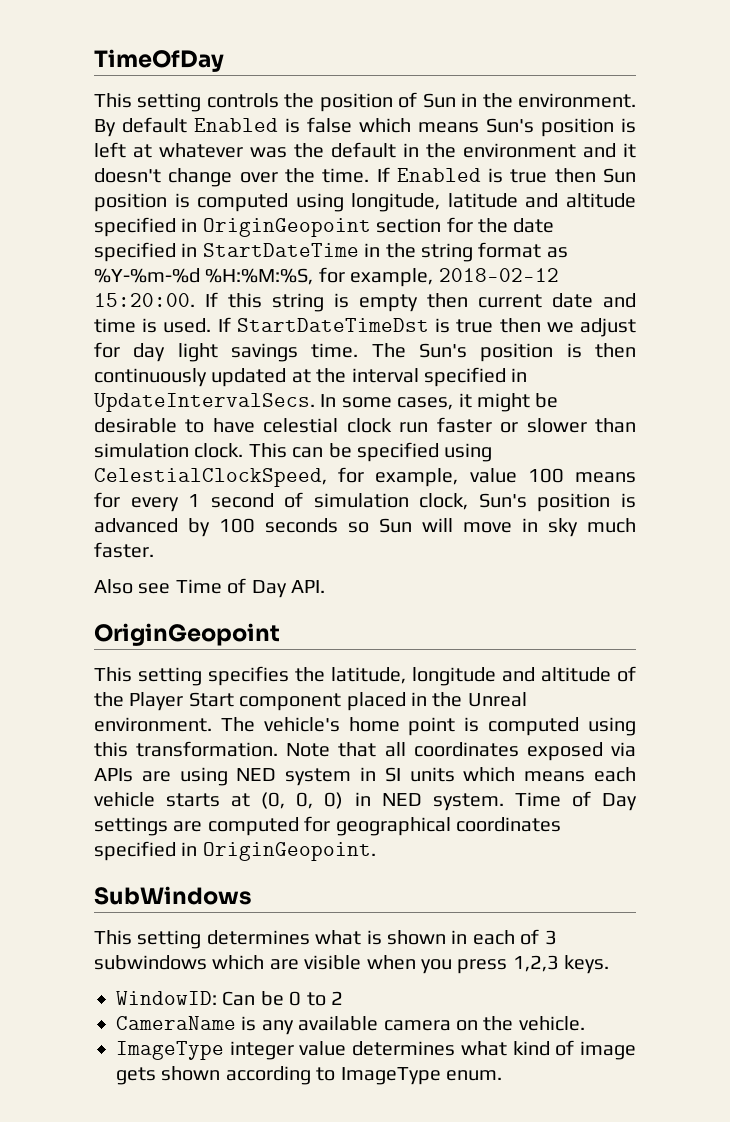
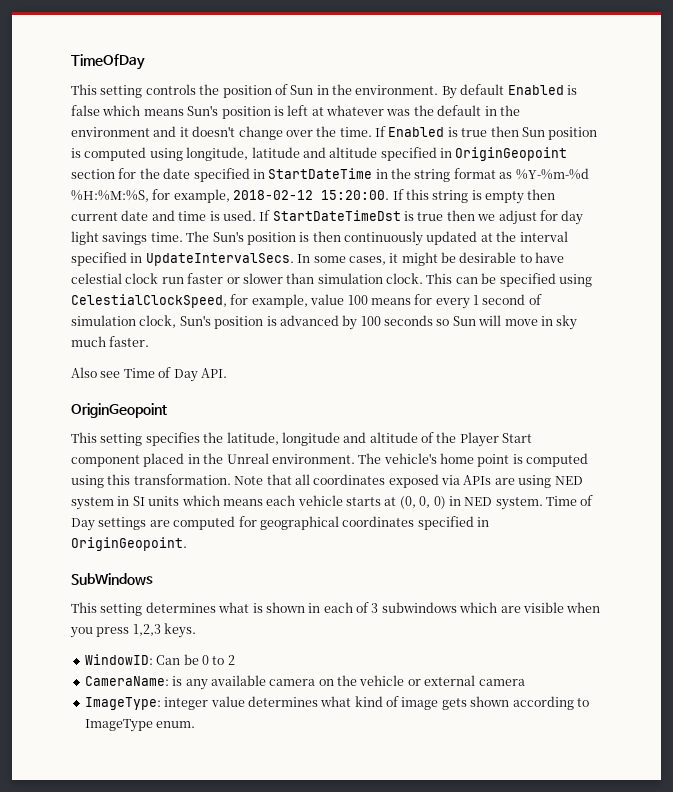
- CameraName is any available camera on the vehicle.
- ImageType integer value determines what kind of image gets shown according to ImageType enum.
+ CameraName: is any available camera on the vehicle or external camera
+ ImageType: integer value determines what kind of image gets shown according to ImageType enum.

